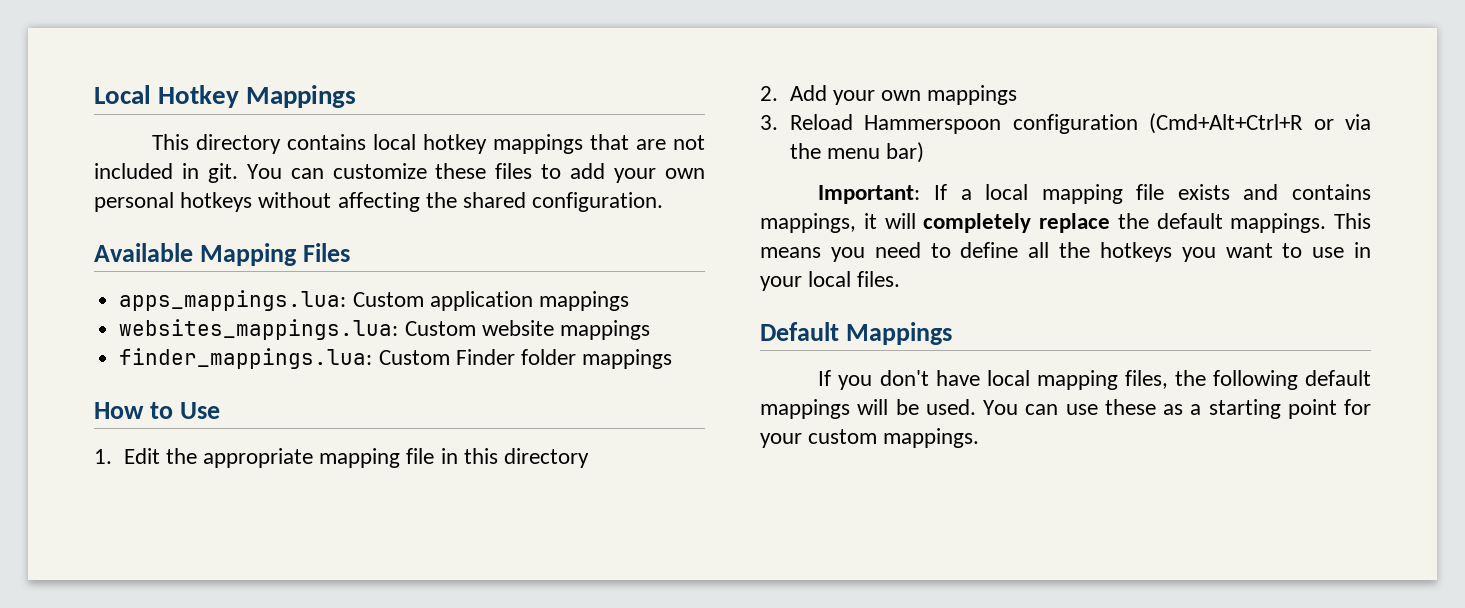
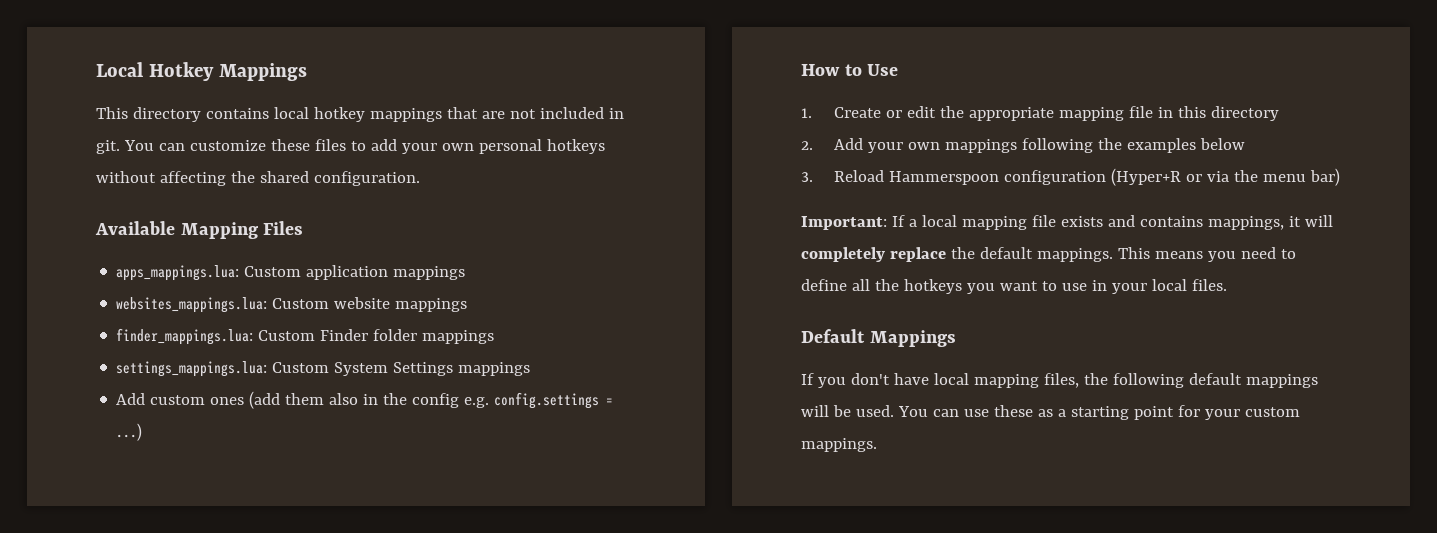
+ settings_mappings.lua: Custom System Settings mappings
+ Add custom ones (add them also in the config e.g. config.settings = ...)
- 1. Edit the appropriate mapping file in this directory
+ 1. Create or edit the appropriate mapping file in this directory
- 2. Add your own mappings
+ 2. Add your own mappings following the examples below
- 3. Reload Hammerspoon configuration (Cmd+Alt+Ctrl+R or via the menu bar)
+ 3. Reload Hammerspoon configuration (Hyper+R or via the menu bar)

